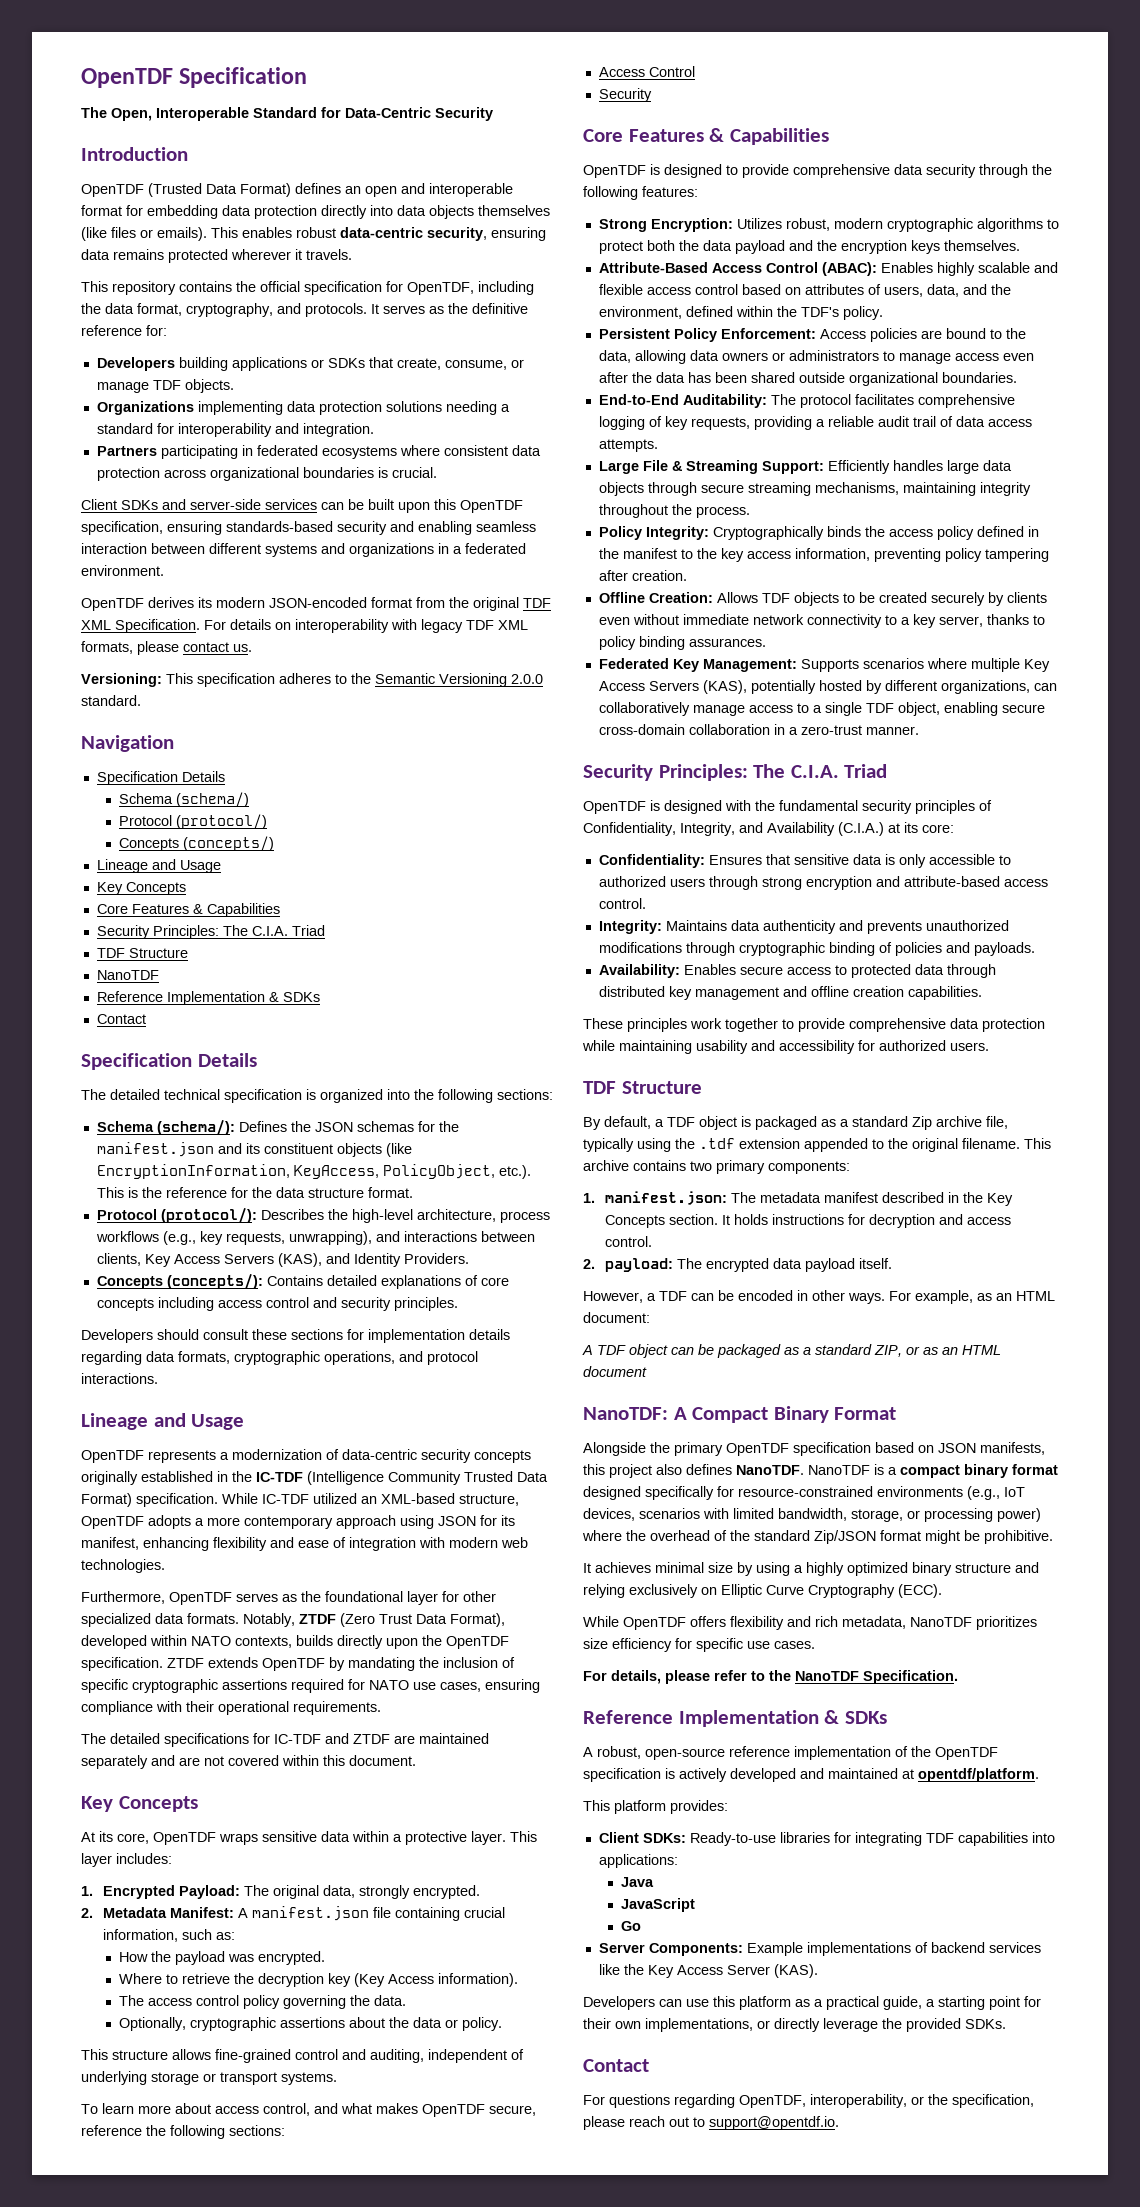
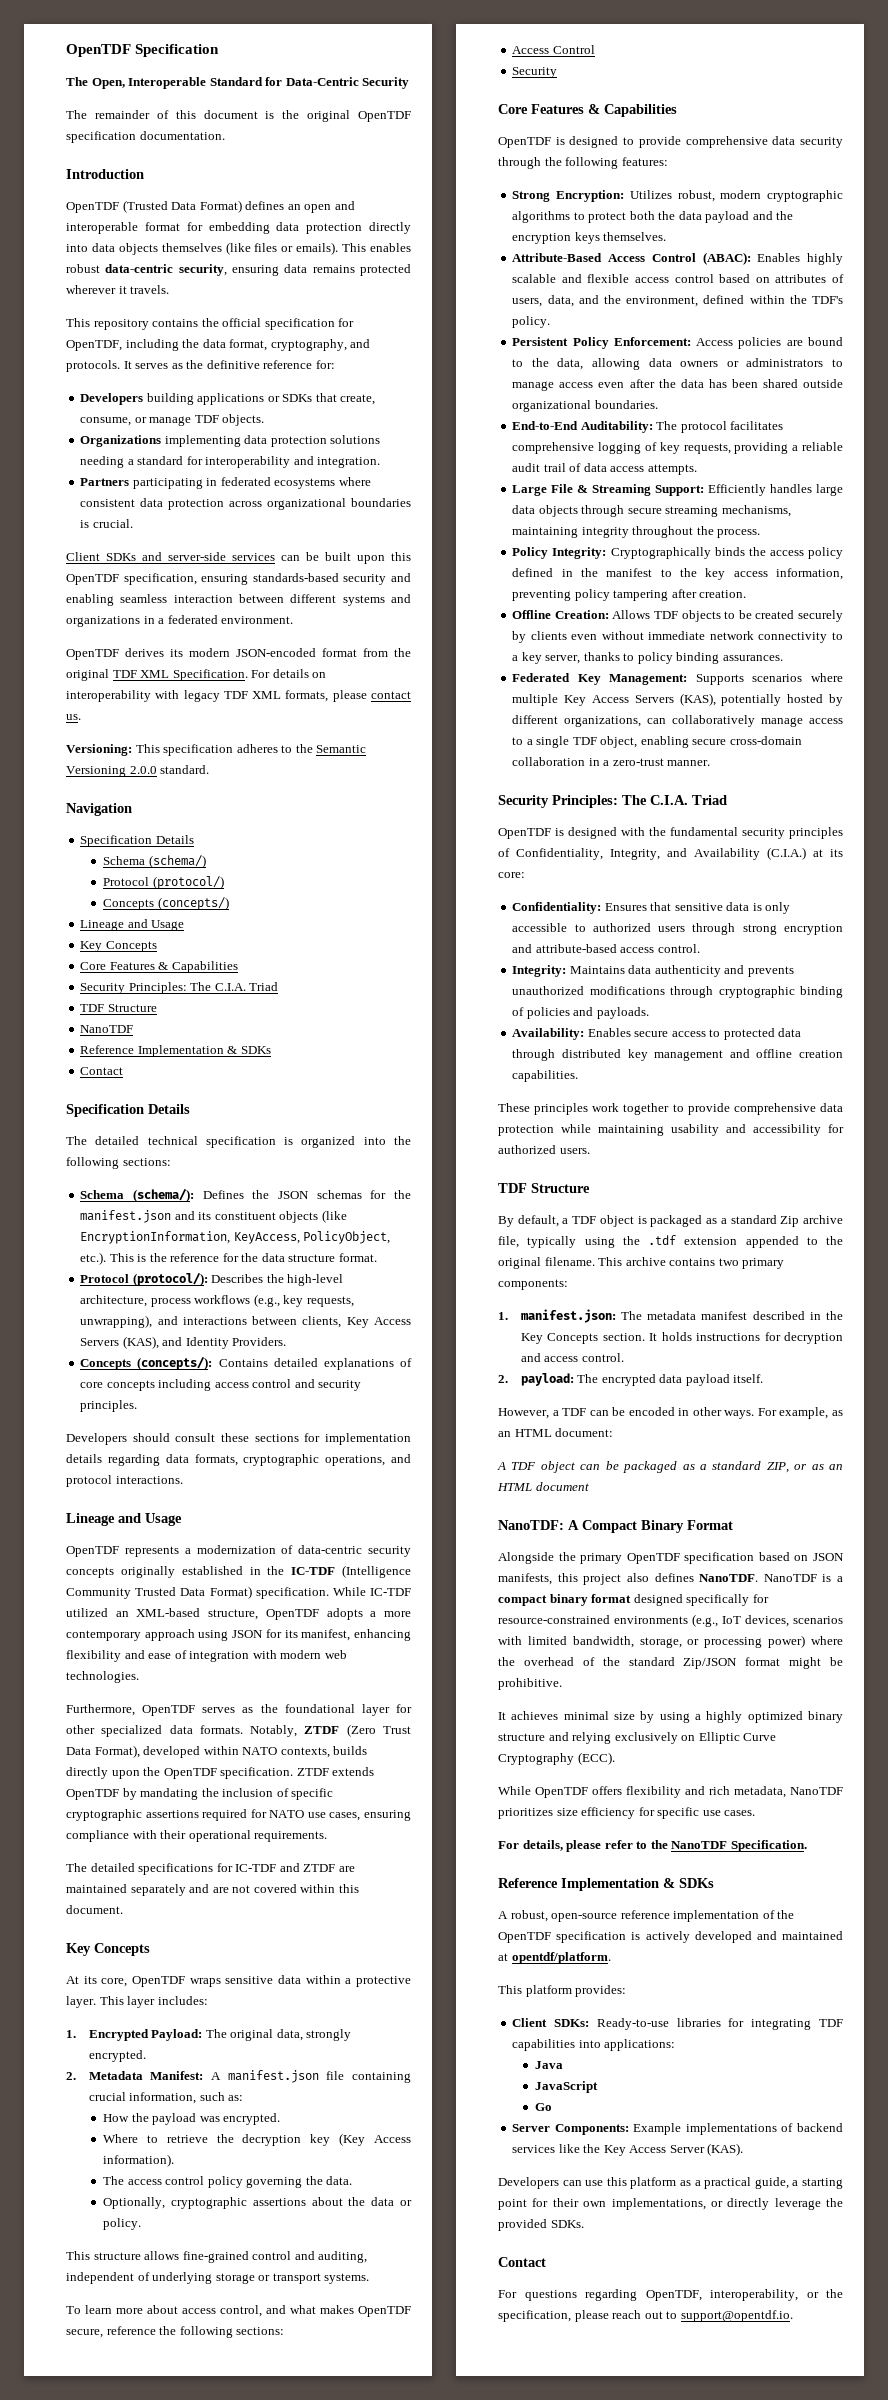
+ The remainder of this document is the original OpenTDF specification documentation.

